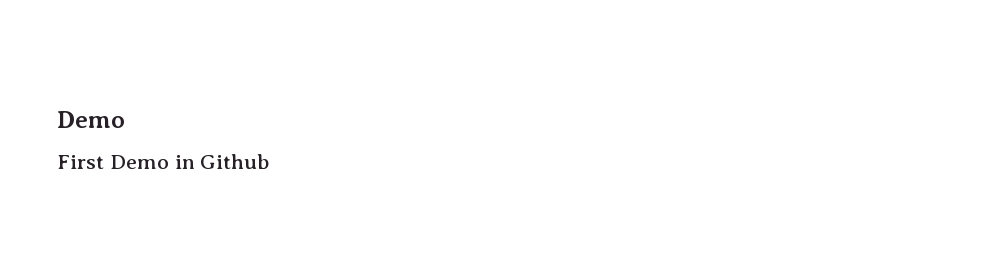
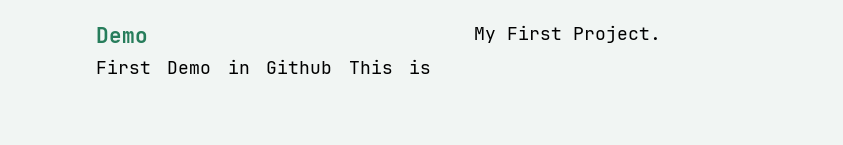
- First Demo in Github
+ First Demo in Github This is My First Project.

